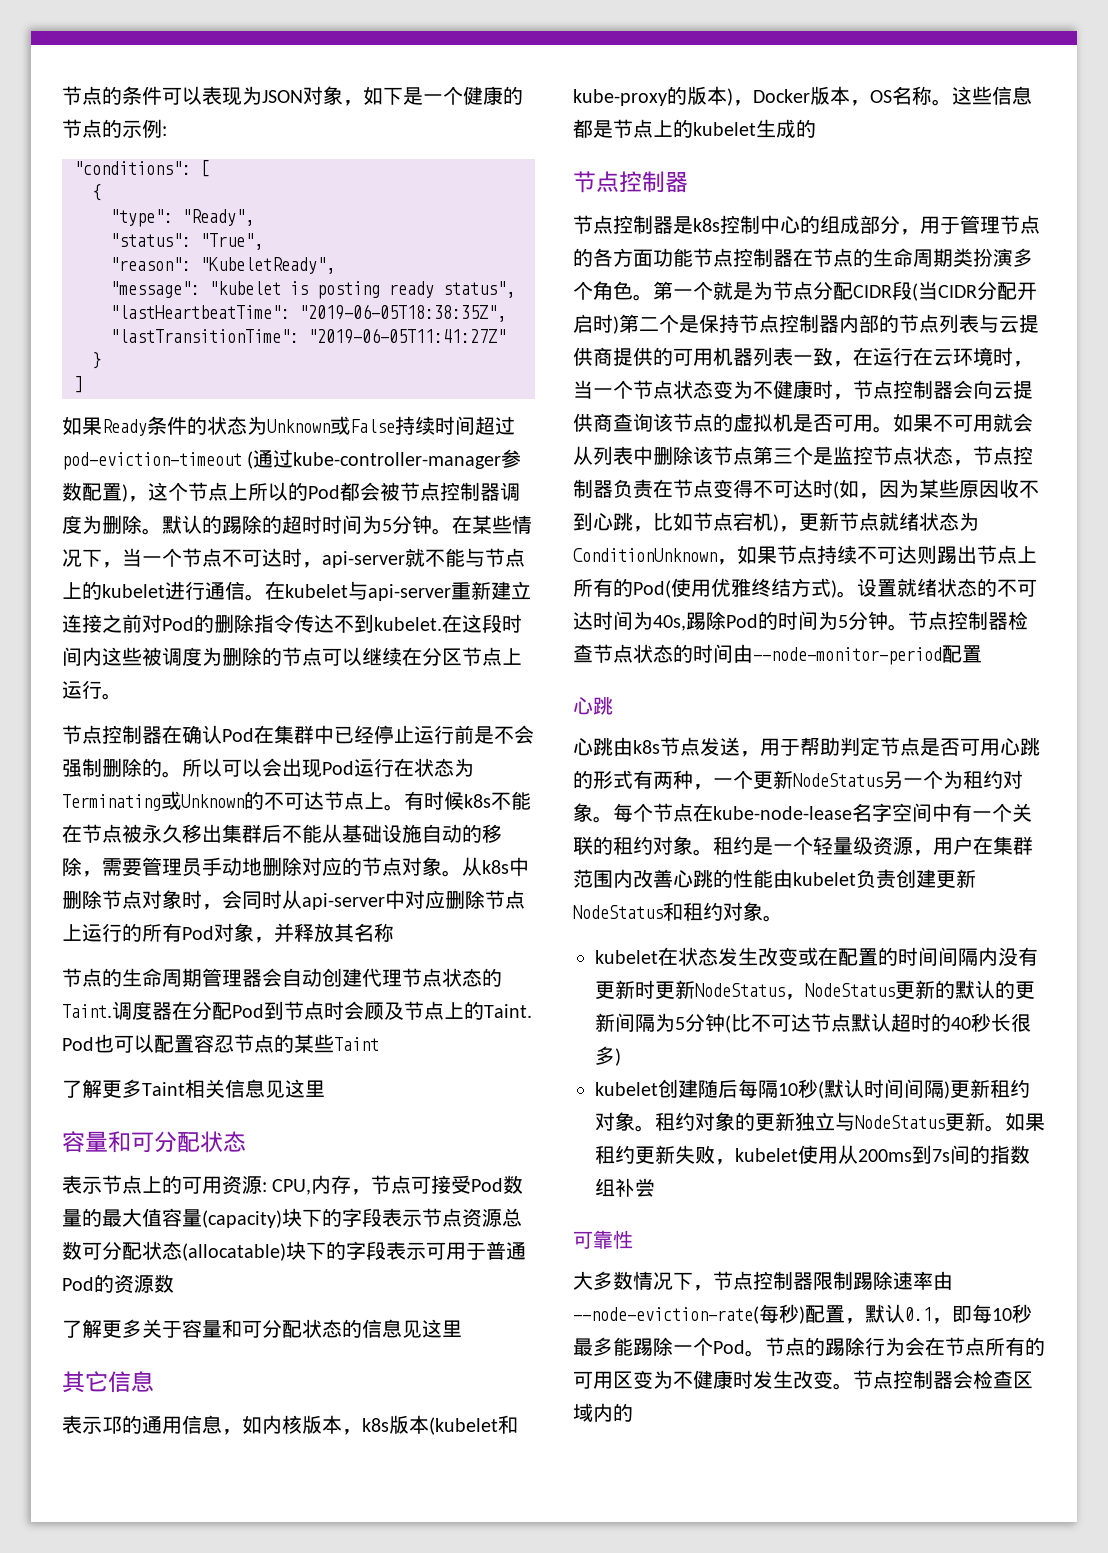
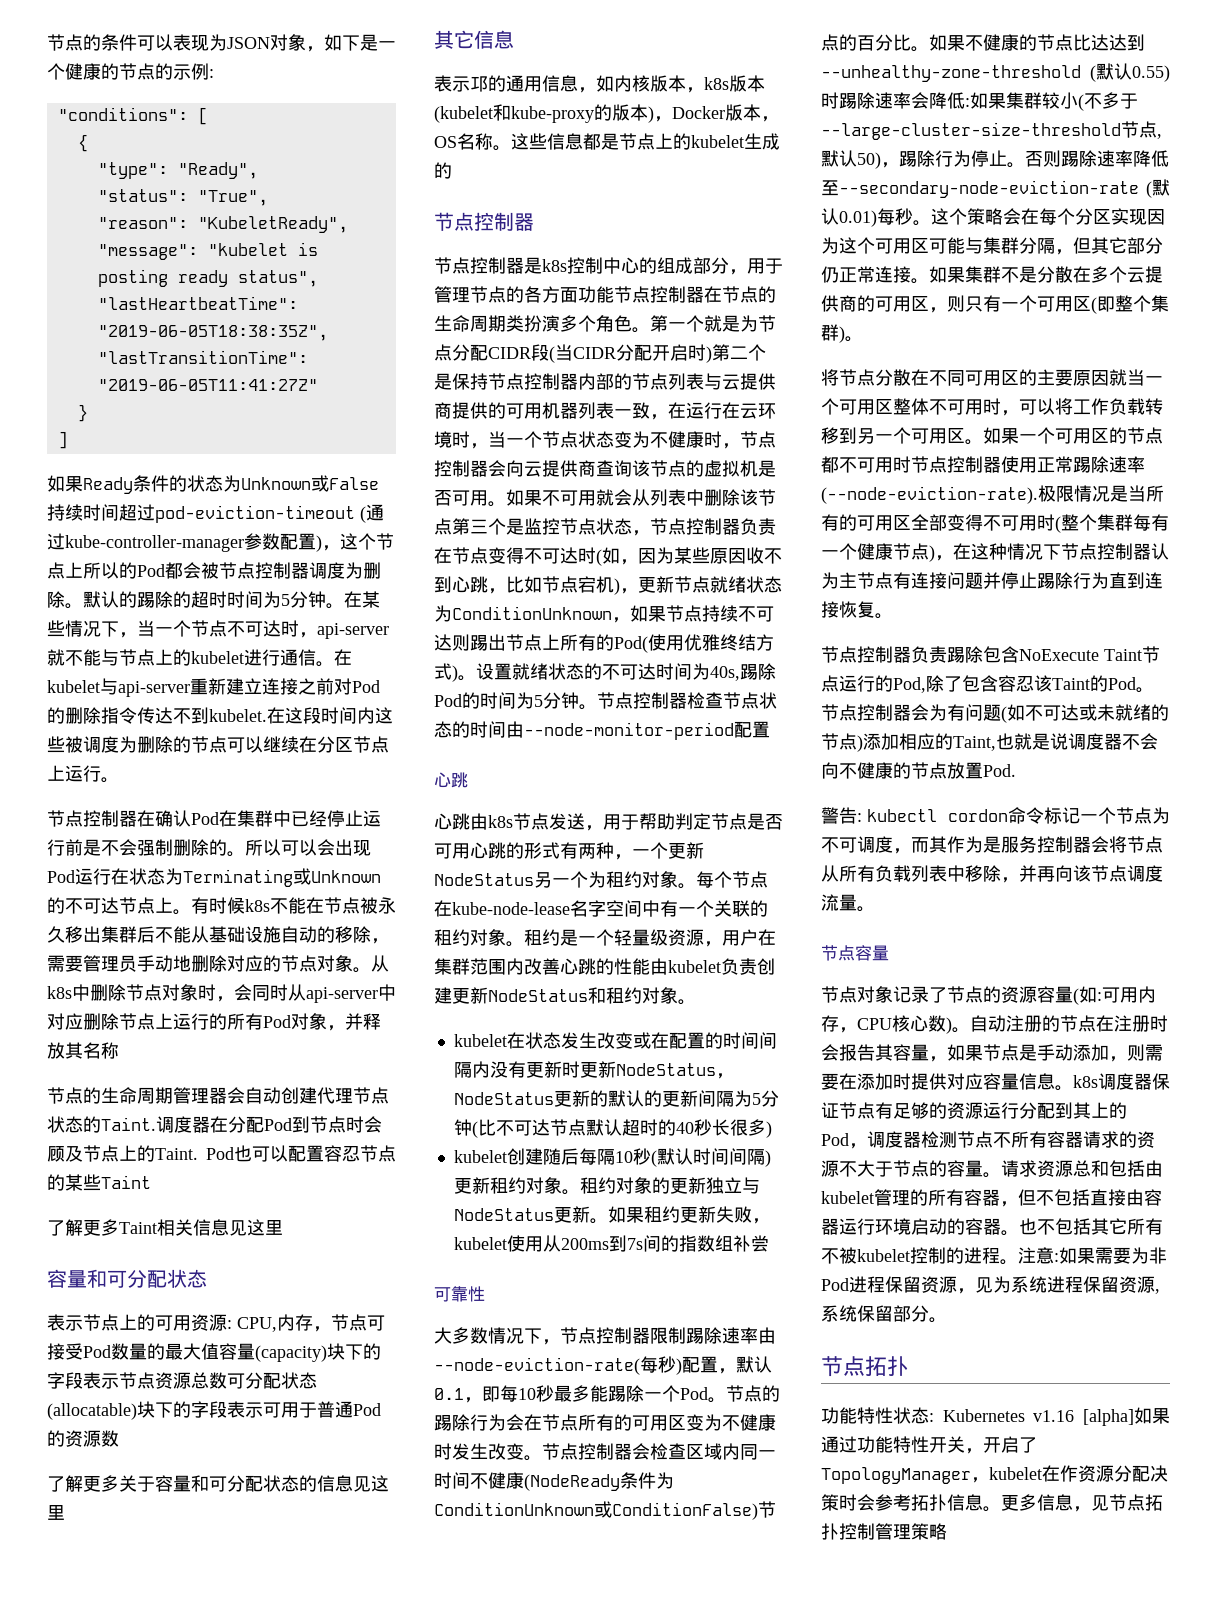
- 节点控制器会检查区域内的
+ 节点控制器会检查区域内同一时间不健康(NodeReady条件为ConditionUnknown或ConditionFalse)节点的百分比。如果不健康的节点比达达到--unhealthy-zone-threshold (默认0.55)时踢除速率会降低:如果集群较小(不多于--large-cluster-size-threshold节点,默认50)，踢除行为停止。否则踢除速率降低至--secondary-node-eviction-rate (默认0.01)每秒。这个策略会在每个分区实现因为这个可用区可能与集群分隔，但其它部分仍正常连接。如果集群不是分散在多个云提供商的可用区，则只有一个可用区(即整个集群)。
+ 将节点分散在不同可用区的主要原因就当一个可用区整体不可用时，可以将工作负载转移到另一个可用区。如果一个可用区的节点都不可用时节点控制器使用正常踢除速率(--node-eviction-rate).极限情况是当所有的可用区全部变得不可用时(整个集群每有一个健康节点)，在这种情况下节点控制器认为主节点有连接问题并停止踢除行为直到连接恢复。
+ 节点控制器负责踢除包含NoExecute Taint节点运行的Pod,除了包含容忍该Taint的Pod。节点控制器会为有问题(如不可达或未就绪的节点)添加相应的Taint,也就是说调度器不会向不健康的节点放置Pod.
+ 警告: kubectl cordon命令标记一个节点为不可调度，而其作为是服务控制器会将节点从所有负载列表中移除，并再向该节点调度流量。
+ 节点容量
+ 节点对象记录了节点的资源容量(如:可用内存，CPU核心数)。自动注册的节点在注册时会报告其容量，如果节点是手动添加，则需要在添加时提供对应容量信息。k8s调度器保证节点有足够的资源运行分配到其上的Pod，调度器检测节点不所有容器请求的资源不大于节点的容量。请求资源总和包括由kubelet管理的所有容器，但不包括直接由容器运行环境启动的容器。也不包括其它所有不被kubelet控制的进程。注意:如果需要为非Pod进程保留资源，见为系统进程保留资源,系统保留部分。
+ 节点拓扑
+ 功能特性状态: Kubernetes v1.16 [alpha]如果通过功能特性开关，开启了TopologyManager，kubelet在作资源分配决策时会参考拓扑信息。更多信息，见节点拓扑控制管理策略

